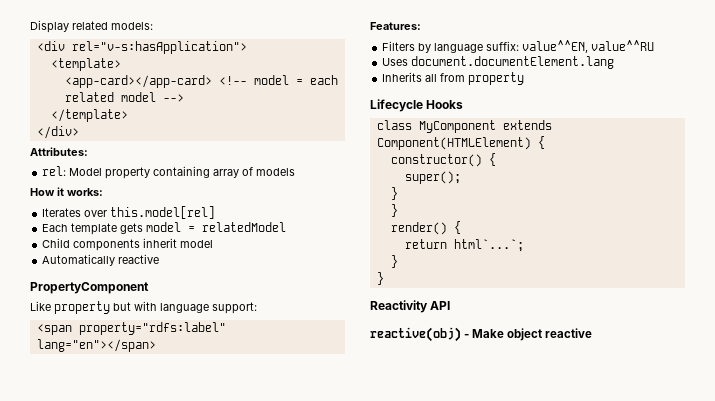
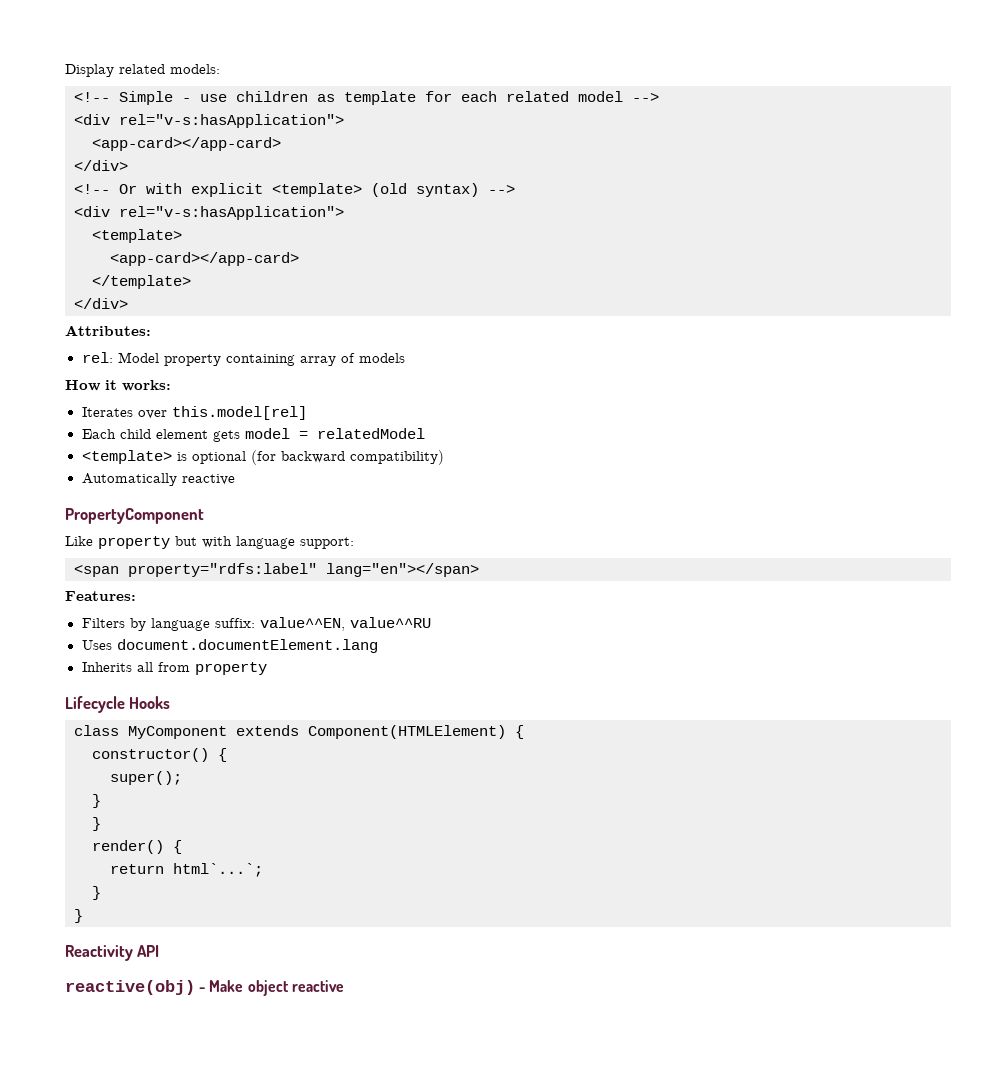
+ <!-- Simple - use children as template for each related model -->
+ <div rel="v-s:hasApplication">
+ <app-card></app-card>
+ </div>
+ <!-- Or with explicit <template> (old syntax) -->
  <div rel="v-s:hasApplication">
  <template>
- <app-card></app-card> <!-- model = each related model -->
+ <app-card></app-card>
- Each template gets model = relatedModel
+ Each child element gets model = relatedModel
- Child components inherit model
+ <template> is optional (for backward compatibility)

